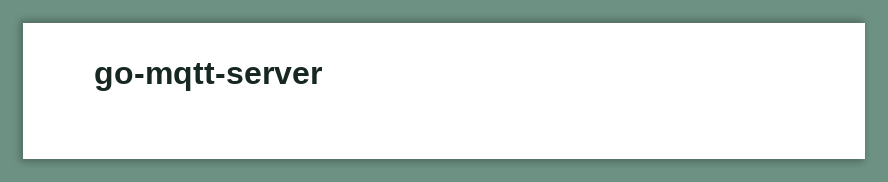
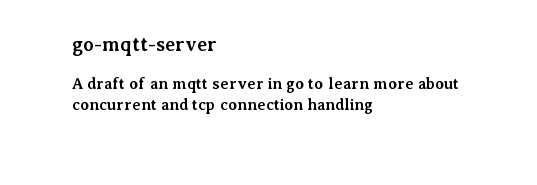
+ A draft of an mqtt server in go to learn more about concurrent and tcp connection handling

